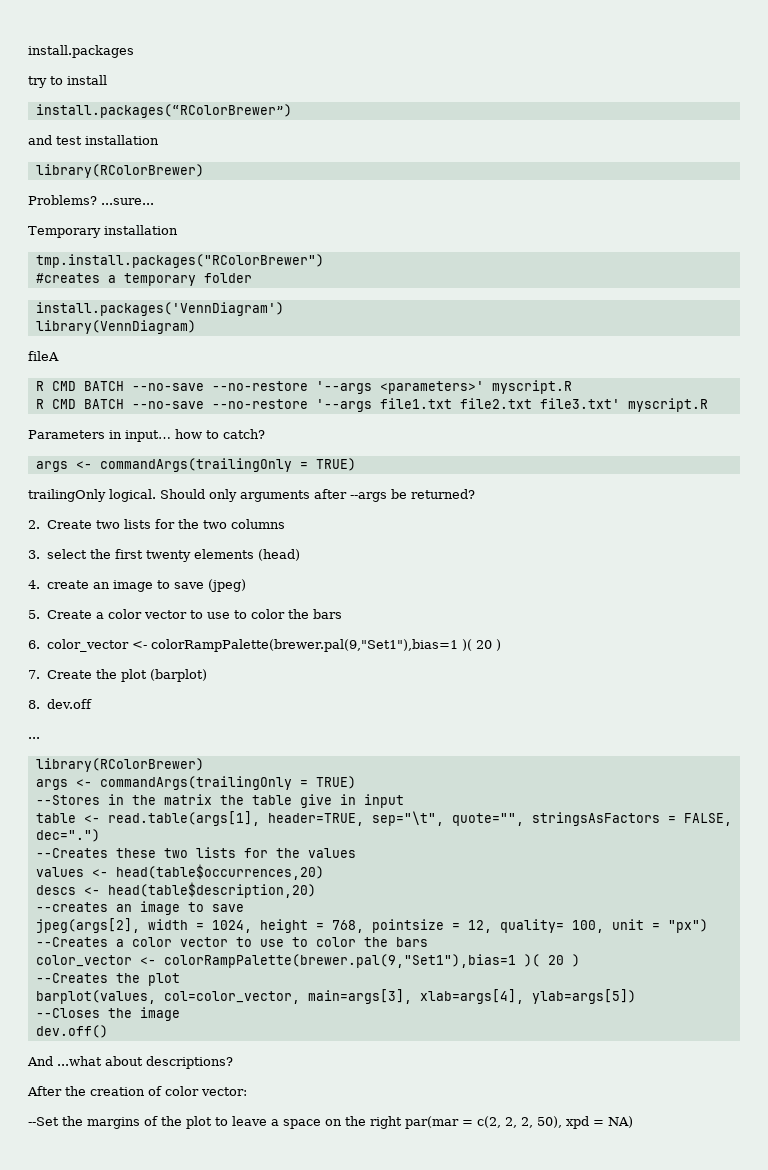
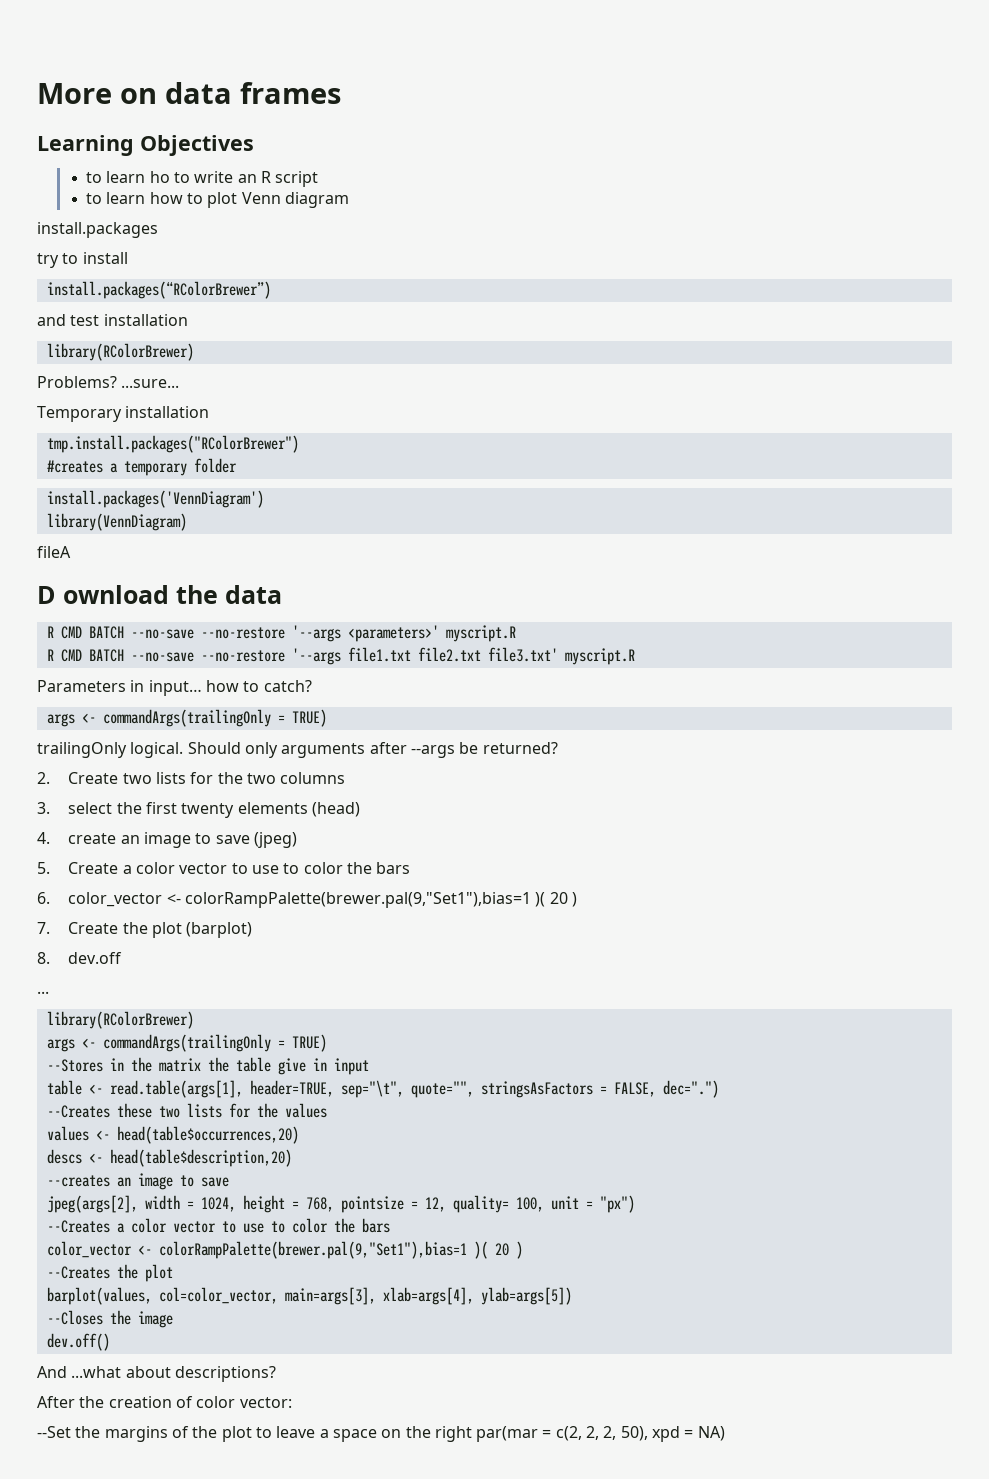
+ More on data frames
+ Learning Objectives
+ to learn ho to write an R script
+ to learn how to plot Venn diagram
+ D ownload the data

